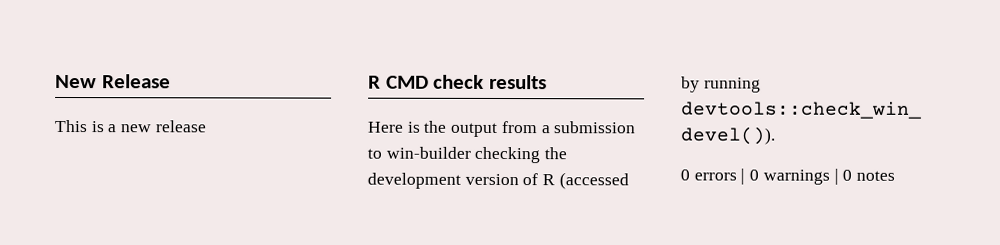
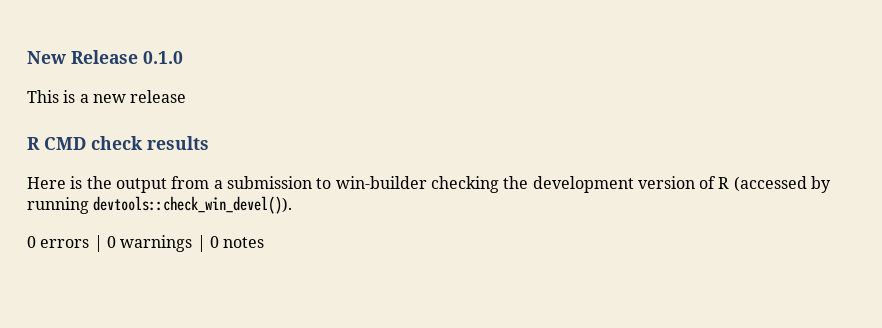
- New Release
+ New Release 0.1.0

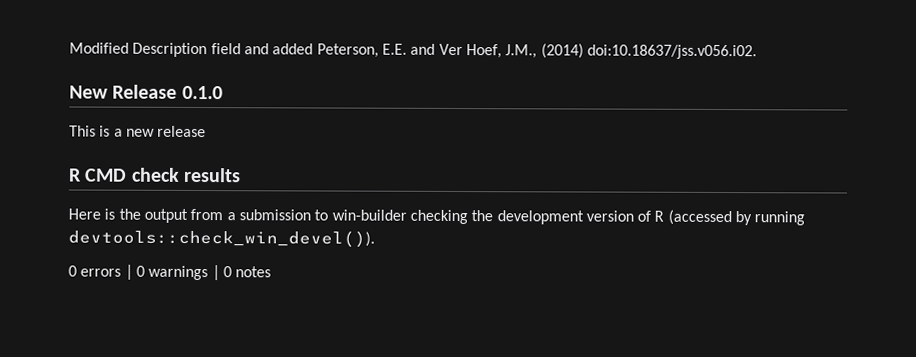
+ Modified Description field and added Peterson, E.E. and Ver Hoef, J.M., (2014) doi:10.18637/jss.v056.i02.

